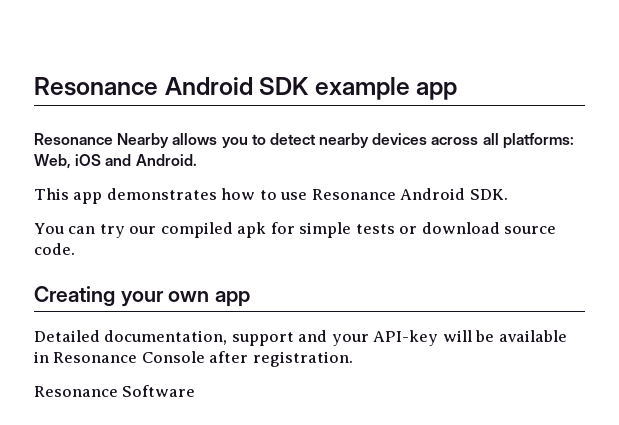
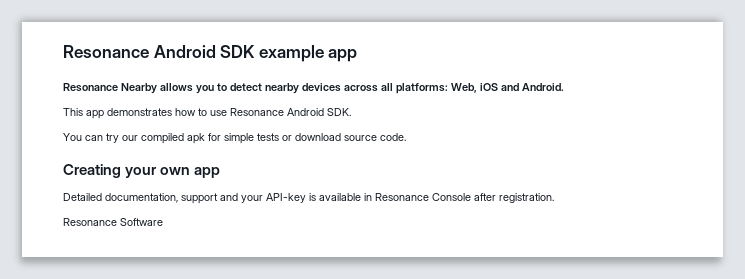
- Detailed documentation, support and your API-key will be available in Resonance Console after registration.
+ Detailed documentation, support and your API-key is available in Resonance Console after registration.

